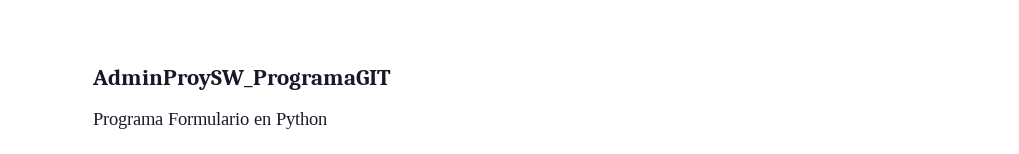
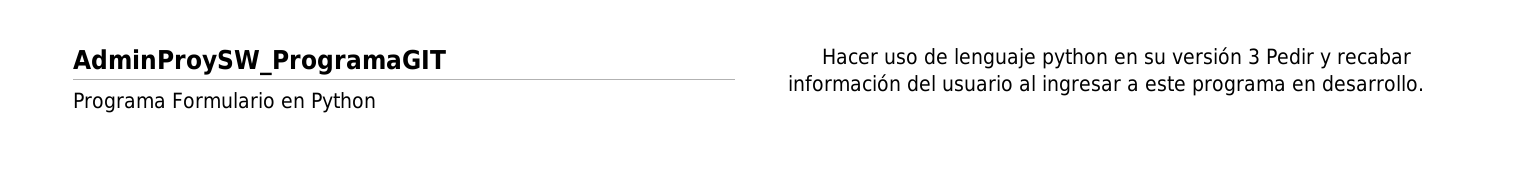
+ Hacer uso de lenguaje python en su versión 3 Pedir y recabar información del usuario al ingresar a este programa en desarrollo.

